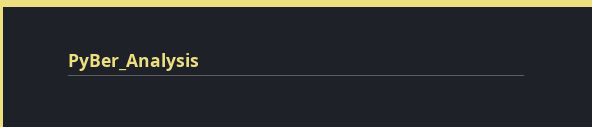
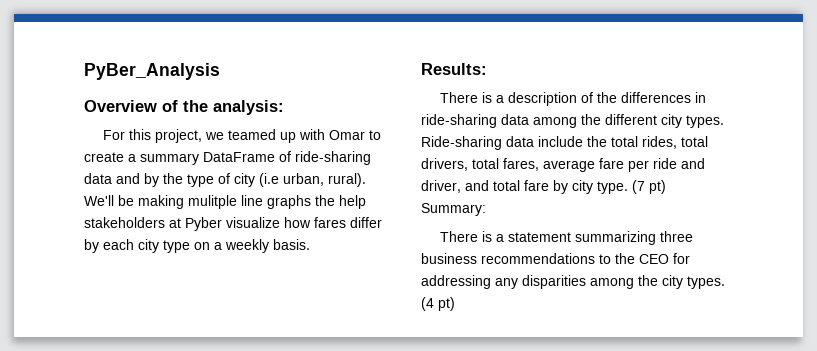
+ Overview of the analysis:
+ For this project, we teamed up with Omar to create a summary DataFrame of ride-sharing data and by the type of city (i.e urban, rural). We'll be making mulitple line graphs the help stakeholders at Pyber visualize how fares differ by each city type on a weekly basis.
+ Results:
+ There is a description of the differences in ride-sharing data among the different city types. Ride-sharing data include the total rides, total drivers, total fares, average fare per ride and driver, and total fare by city type. (7 pt) Summary:
+ There is a statement summarizing three business recommendations to the CEO for addressing any disparities among the city types. (4 pt)

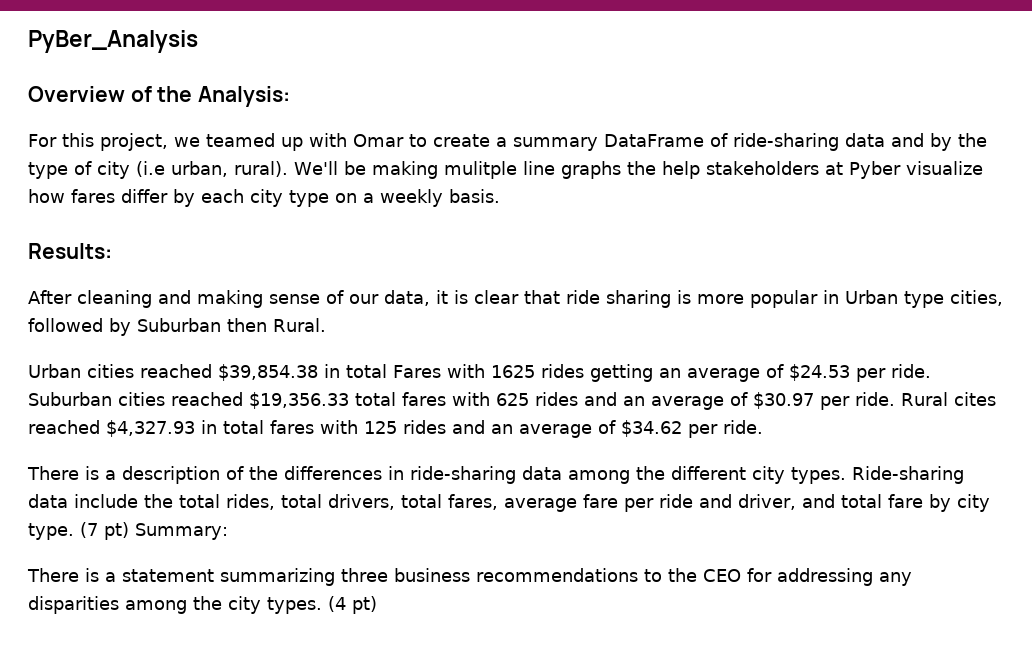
- Overview of the analysis:
+ Overview of the Analysis:
+ After cleaning and making sense of our data, it is clear that ride sharing is more popular in Urban type cities, followed by Suburban then Rural.
+ Urban cities reached $39,854.38 in total Fares with 1625 rides getting an average of $24.53 per ride. Suburban cities reached $19,356.33 total fares with 625 rides and an average of $30.97 per ride. Rural cites reached $4,327.93 in total fares with 125 rides and an average of $34.62 per ride.

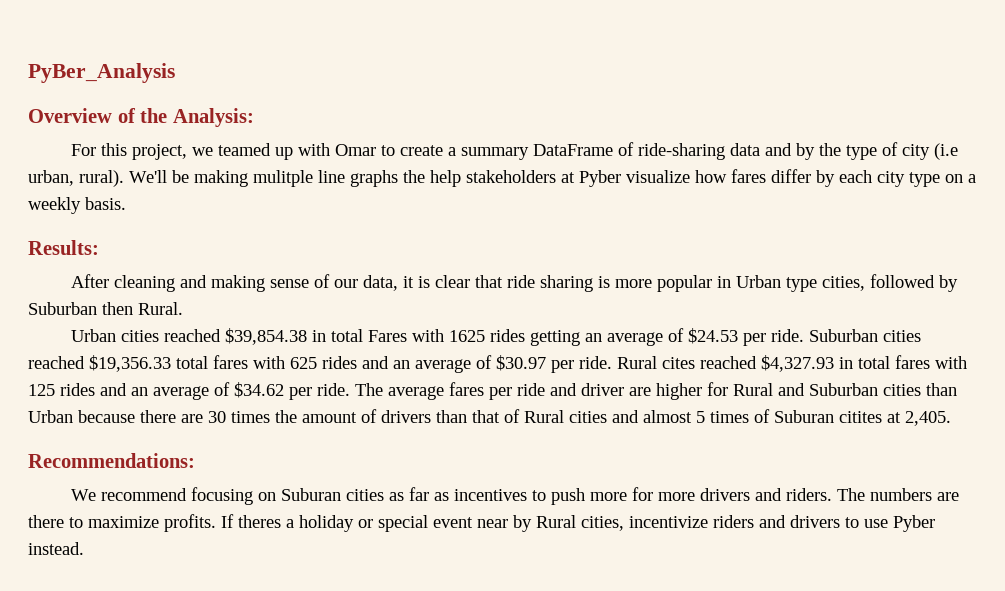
- Rural cites reached $4,327.93 in total fares with 125 rides and an average of $34.62 per ride.
- There is a description of the differences in ride-sharing data among the different city types. Ride-sharing data include the total rides, total drivers, total fares, average fare per ride and driver, and total fare by city type. (7 pt) Summary:
- There is a statement summarizing three business recommendations to the CEO for addressing any disparities among the city types. (4 pt)
+ Rural cites reached $4,327.93 in total fares with 125 rides and an average of $34.62 per ride. The average fares per ride and driver are higher for Rural and Suburban cities than Urban because there are 30 times the amount of drivers than that of Rural cities and almost 5 times of Suburan citites at 2,405.
+ Recommendations:
+ We recommend focusing on Suburan cities as far as incentives to push more for more drivers and riders. The numbers are there to maximize profits. If theres a holiday or special event near by Rural cities, incentivize riders and drivers to use Pyber instead.

